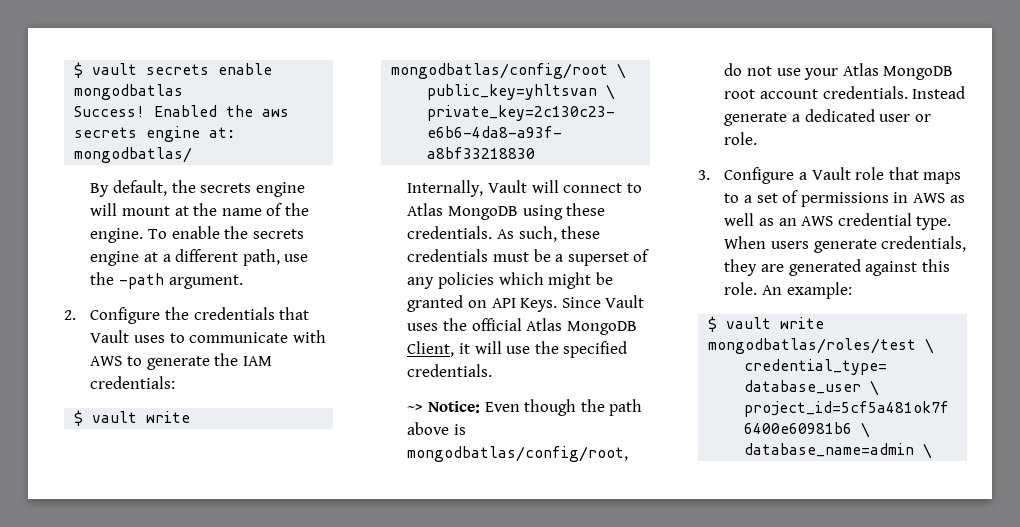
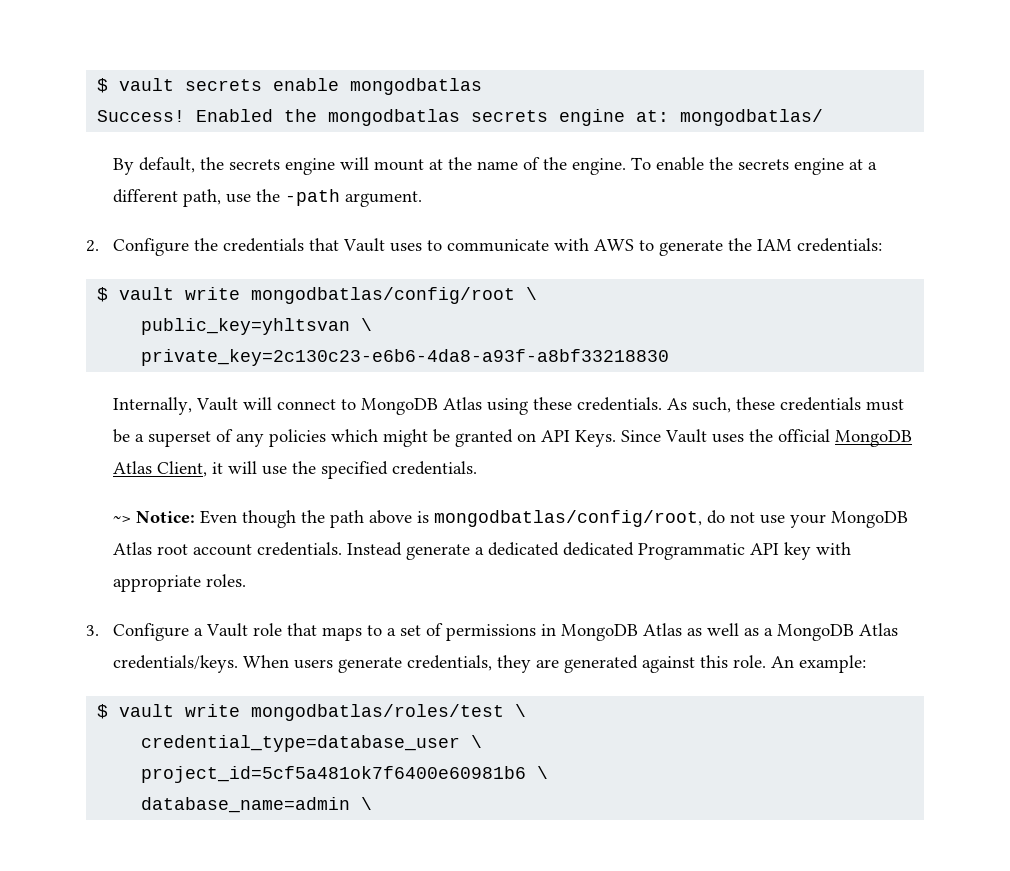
- Enabled the aws secrets engine at: mongodbatlas/
+ Enabled the mongodbatlas secrets engine at: mongodbatlas/
- Internally, Vault will connect to Atlas MongoDB using these credentials.
+ Internally, Vault will connect to MongoDB Atlas using these credentials.
- Since Vault uses the official Atlas MongoDB Client, it will use the specified credentials.
+ Since Vault uses the official MongoDB Atlas Client, it will use the specified credentials.
- ~> Notice: Even though the path above is mongodbatlas/config/root, do not use your Atlas MongoDB root account credentials.
+ ~> Notice: Even though the path above is mongodbatlas/config/root, do not use your MongoDB Atlas root account credentials.
- Instead generate a dedicated user or role.
+ Instead generate a dedicated dedicated Programmatic API key with appropriate roles.
- 3. Configure a Vault role that maps to a set of permissions in AWS as well as an AWS credential type.
+ 3. Configure a Vault role that maps to a set of permissions in MongoDB Atlas as well as a MongoDB Atlas credentials/keys.

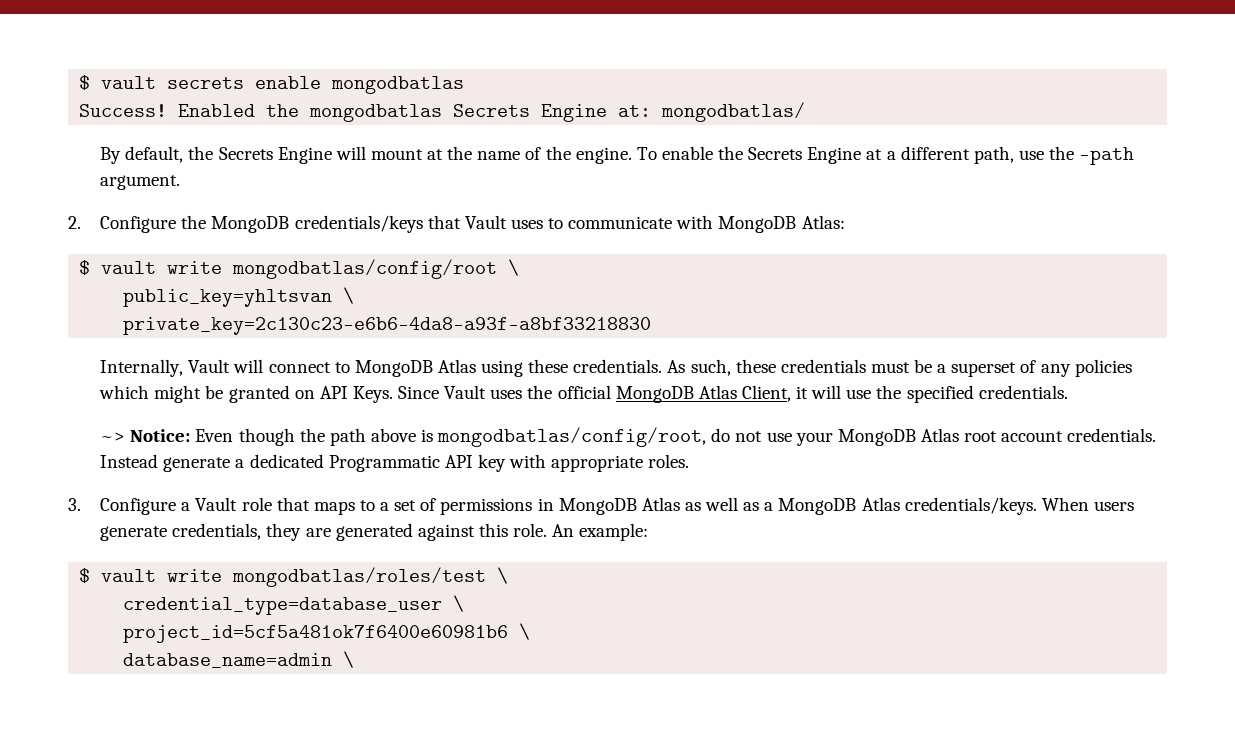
- Enabled the mongodbatlas secrets engine at: mongodbatlas/
+ Enabled the mongodbatlas Secrets Engine at: mongodbatlas/
- By default, the secrets engine will mount at the name of the engine.
+ By default, the Secrets Engine will mount at the name of the engine.
- To enable the secrets engine at a different path, use the -path argument.
+ To enable the Secrets Engine at a different path, use the -path argument.
- 2. Configure the credentials that Vault uses to communicate with AWS to generate the IAM credentials:
+ 2. Configure the MongoDB credentials/keys that Vault uses to communicate with MongoDB Atlas:
- Instead generate a dedicated dedicated Programmatic API key with appropriate roles.
+ Instead generate a dedicated Programmatic API key with appropriate roles.

